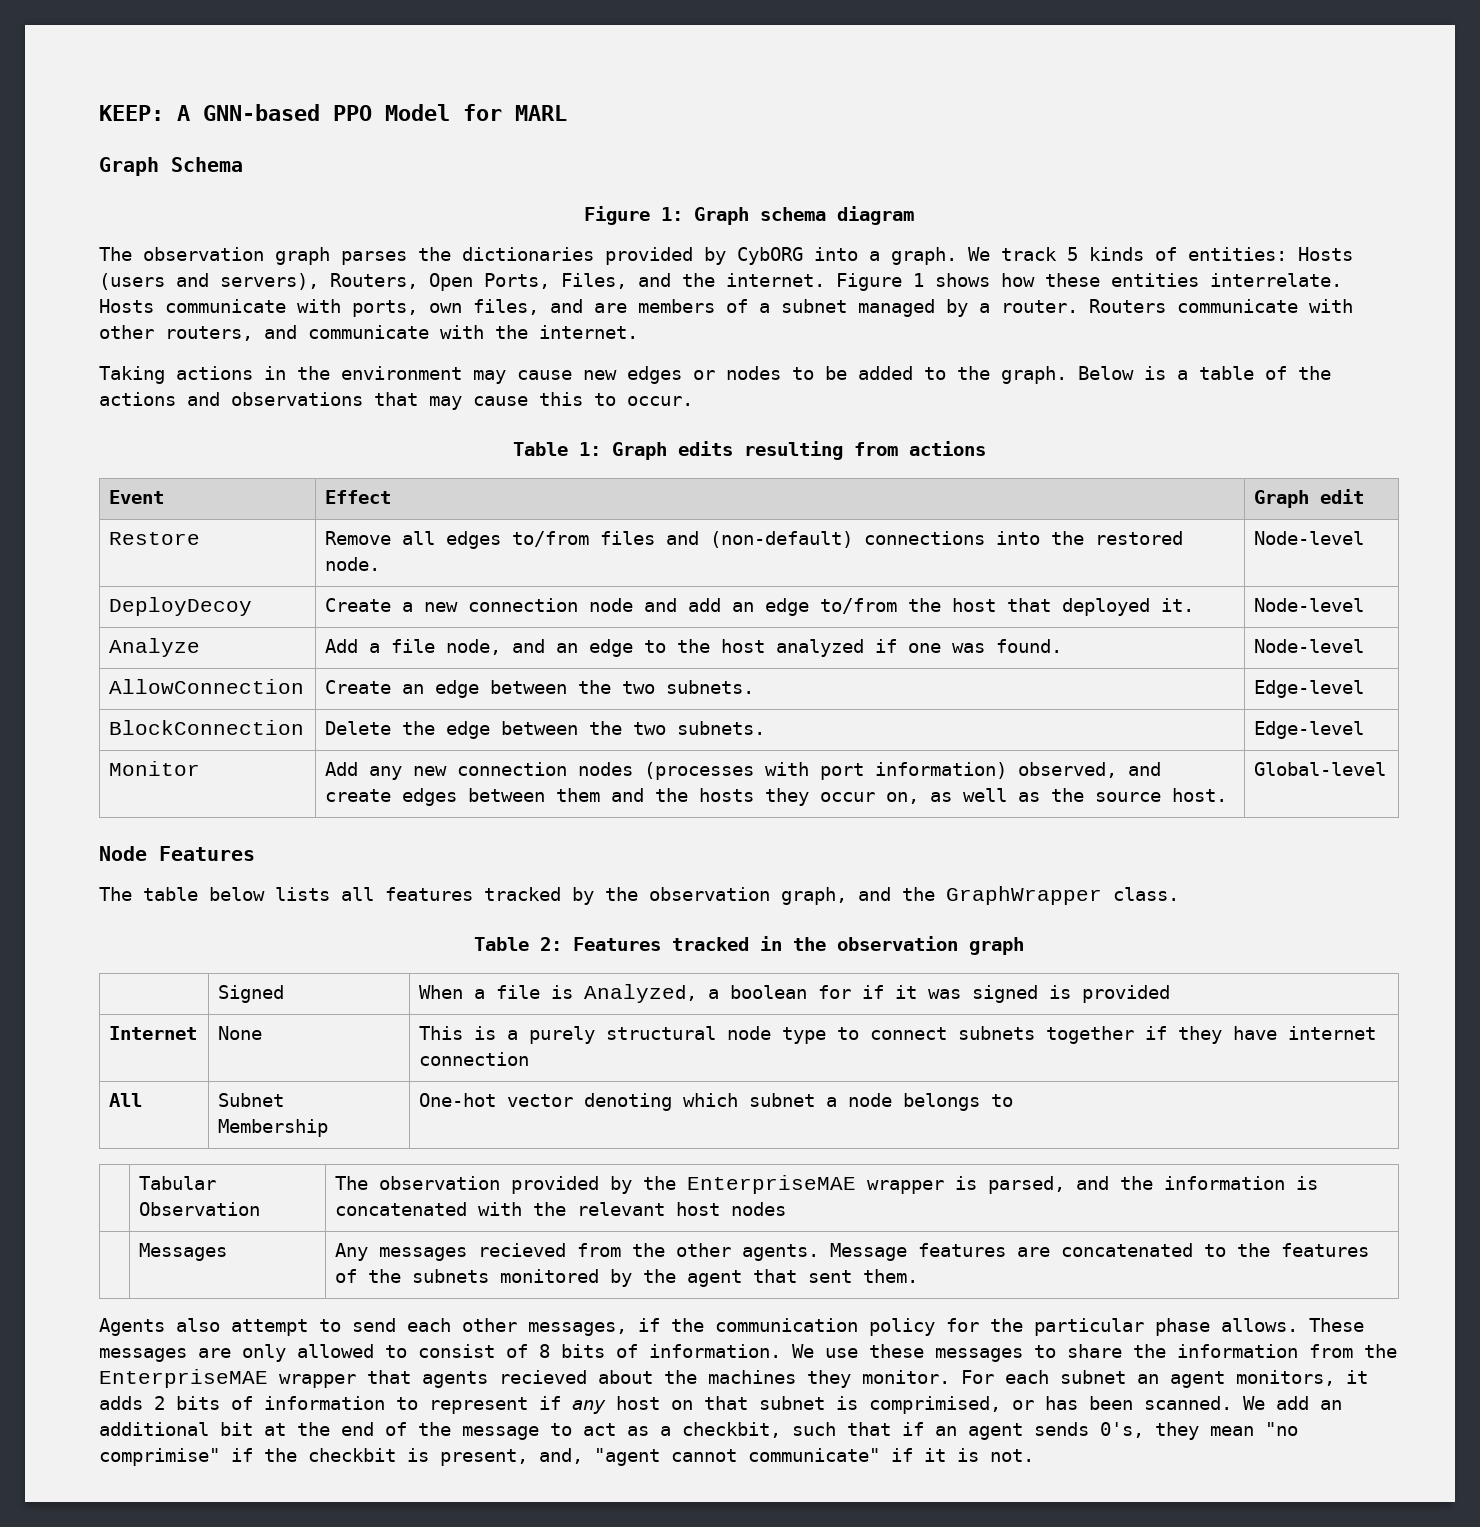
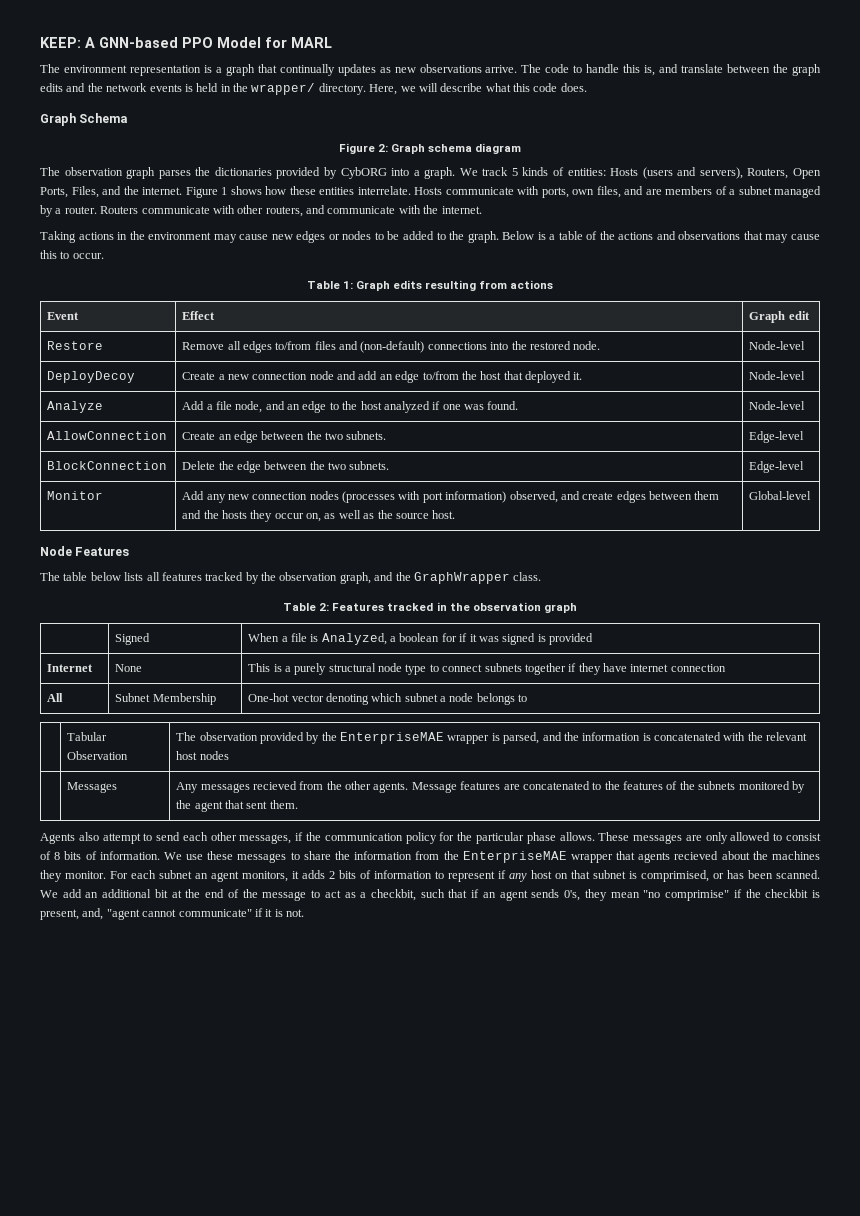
+ The environment representation is a graph that continually updates as new observations arrive. The code to handle this is, and translate between the graph edits and the network events is held in the wrapper/ directory. Here, we will describe what this code does.
- Figure 1: Graph schema diagram
+ Figure 2: Graph schema diagram

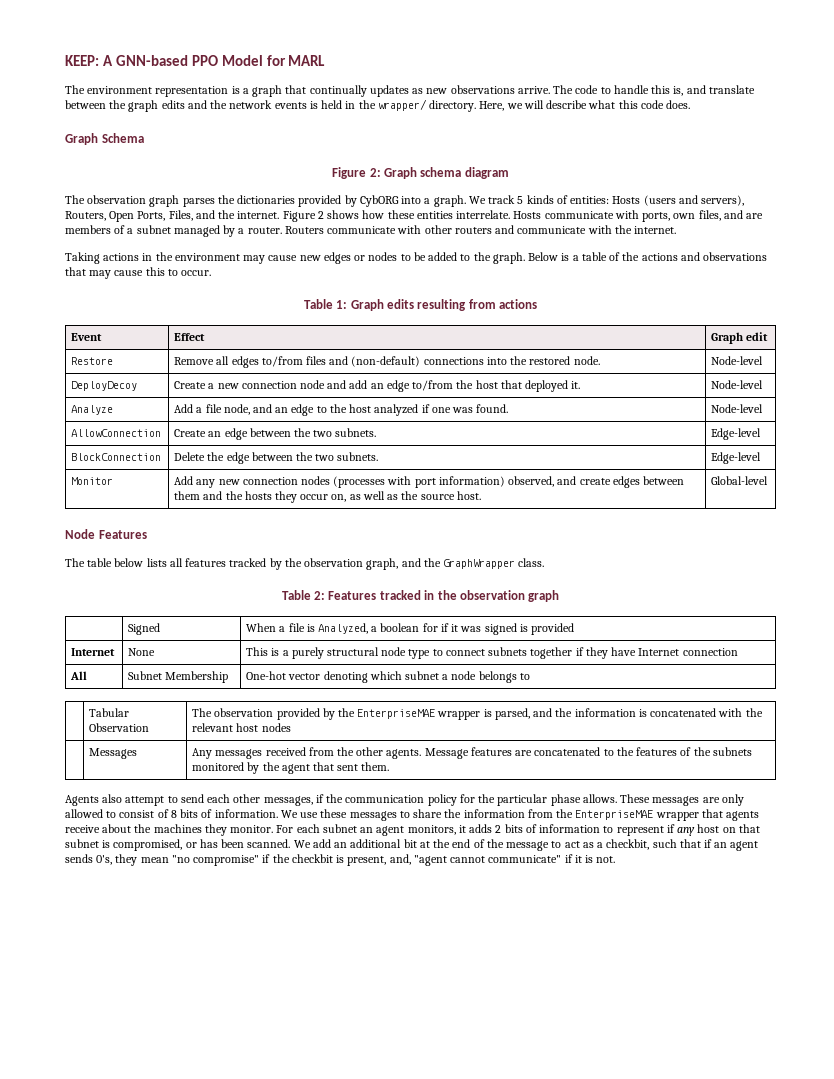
- Figure 1 shows how these entities interrelate.
+ Figure 2 shows how these entities interrelate.
- Routers communicate with other routers, and communicate with the internet.
+ Routers communicate with other routers and communicate with the internet.
- Internet | None | This is a purely structural node type to connect subnets together if they have internet connection
+ Internet | None | This is a purely structural node type to connect subnets together if they have Internet connection
- | Messages | Any messages recieved from the other agents. Message features are concatenated to the features of the subnets monitored by the agent that sent them.
+ | Messages | Any messages received from the other agents. Message features are concatenated to the features of the subnets monitored by the agent that sent them.
- We use these messages to share the information from the EnterpriseMAE wrapper that agents recieved about the machines they monitor.
+ We use these messages to share the information from the EnterpriseMAE wrapper that agents receive about the machines they monitor.
- For each subnet an agent monitors, it adds 2 bits of information to represent if any host on that subnet is comprimised, or has been scanned.
+ For each subnet an agent monitors, it adds 2 bits of information to represent if any host on that subnet is compromised, or has been scanned.
- We add an additional bit at the end of the message to act as a checkbit, such that if an agent sends 0's, they mean "no comprimise" if the checkbit is present, and, "agent cannot communicate" if it is not.
+ We add an additional bit at the end of the message to act as a checkbit, such that if an agent sends 0's, they mean "no compromise" if the checkbit is present, and, "agent cannot communicate" if it is not.

